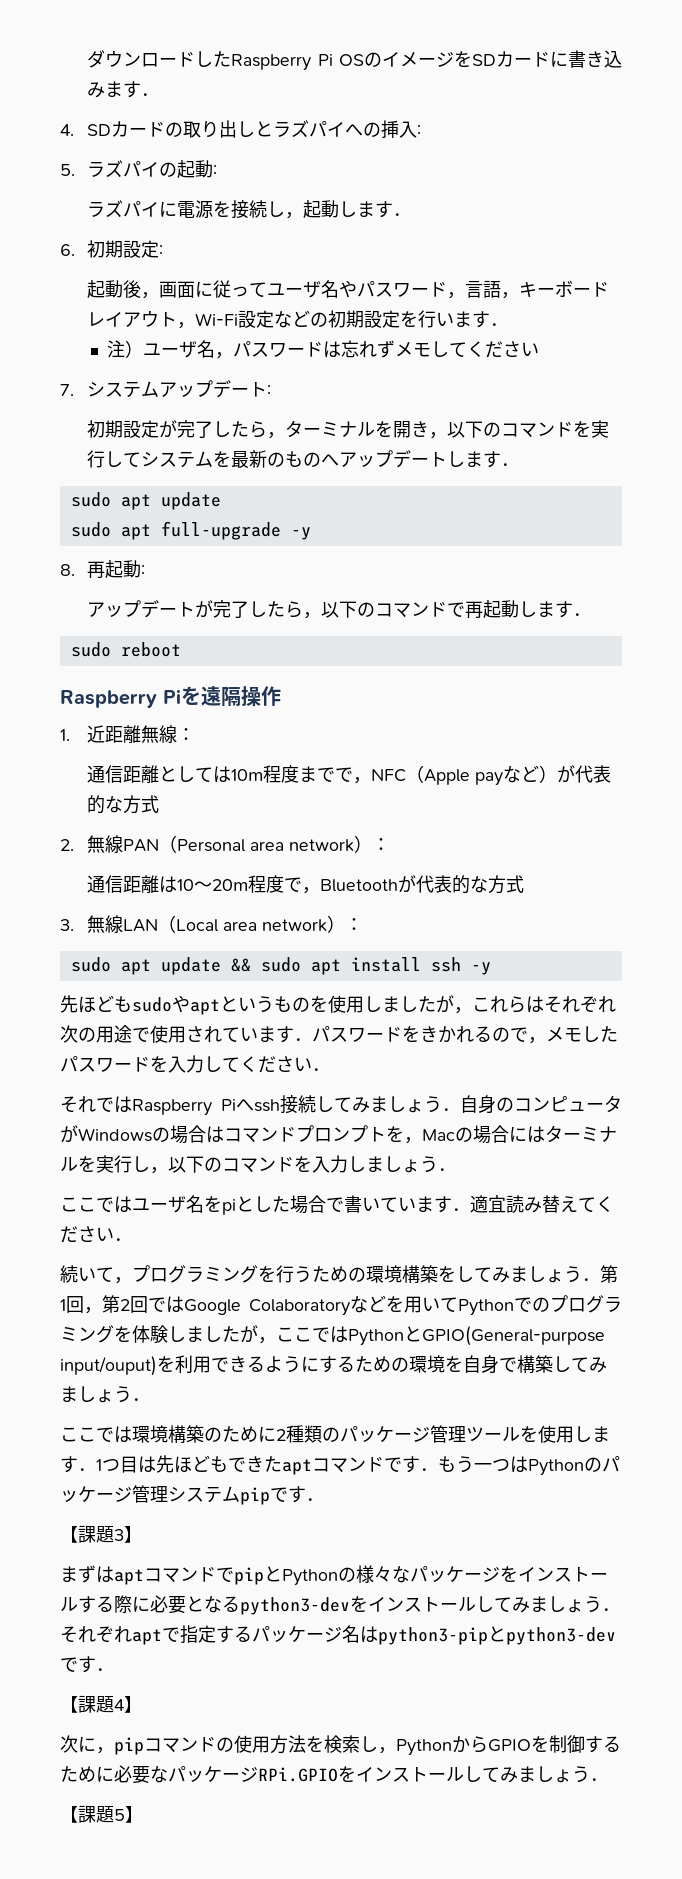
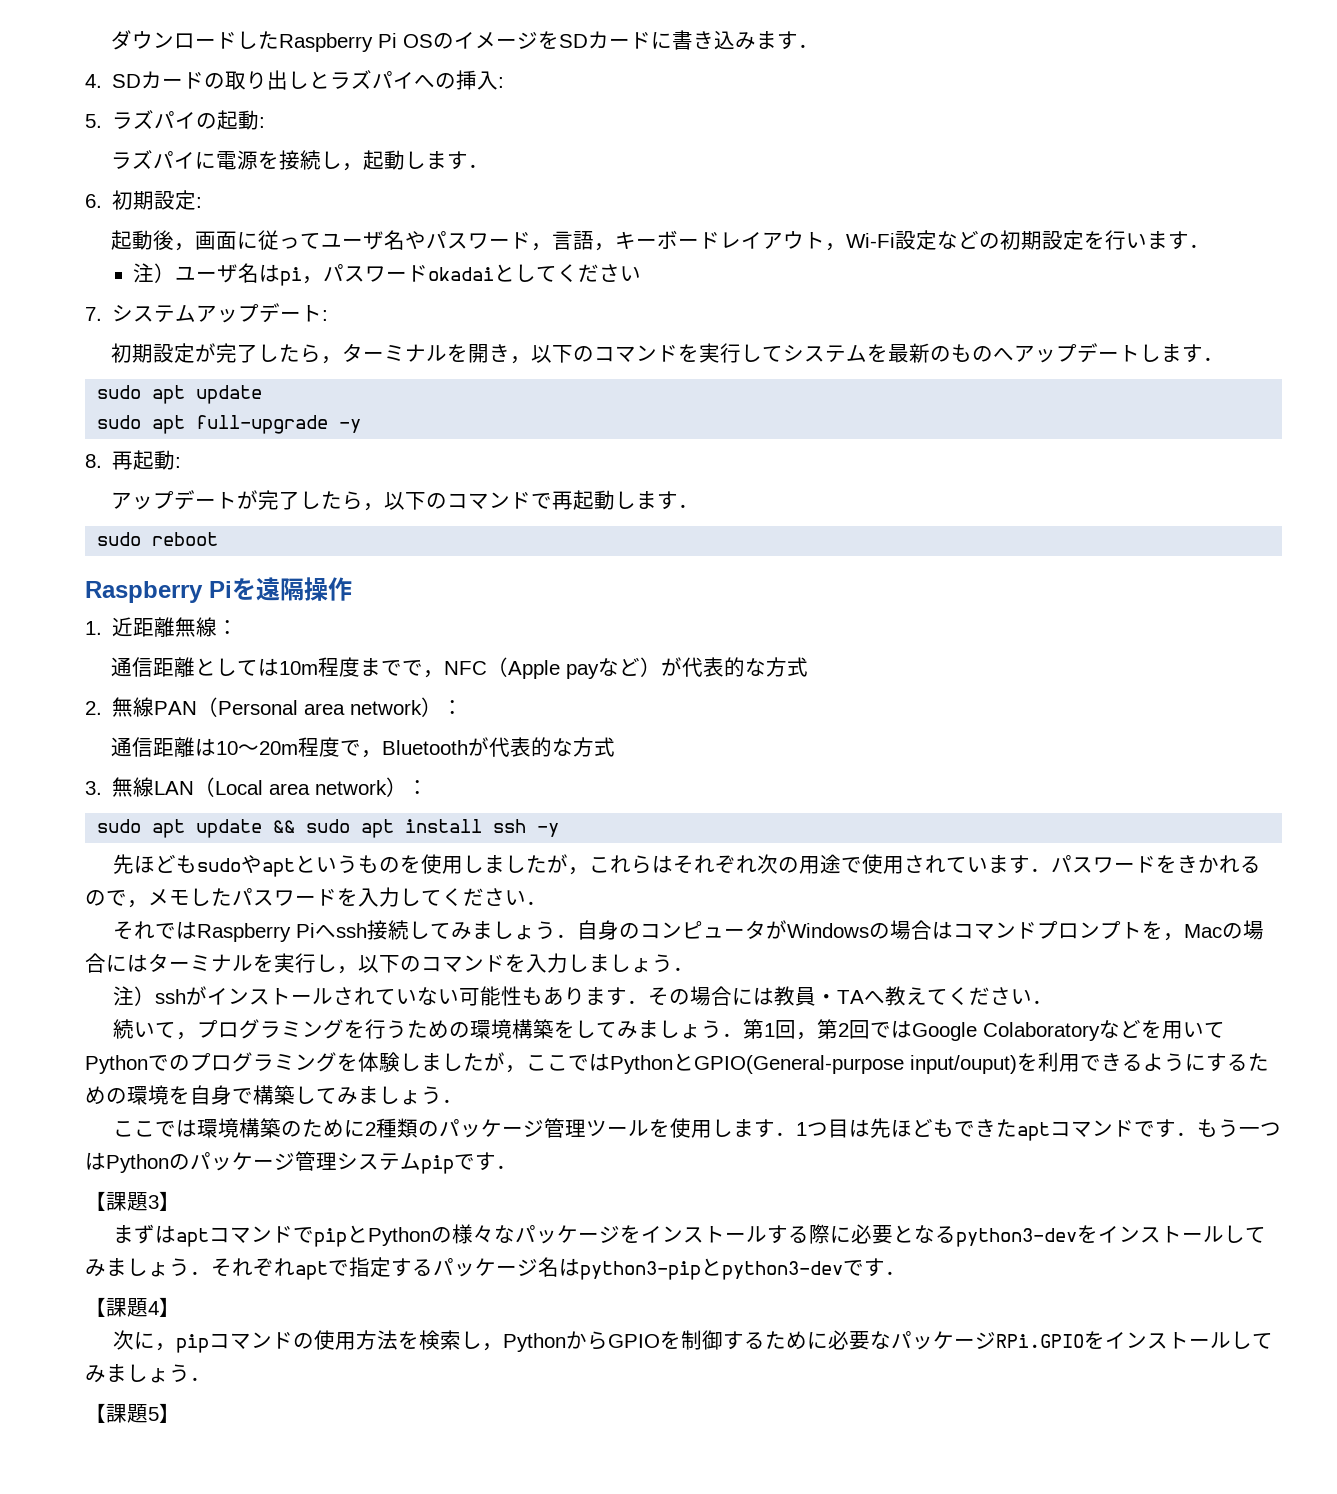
- 注）ユーザ名，パスワードは忘れずメモしてください
+ 注）ユーザ名はpi，パスワードokadaiとしてください
- ここではユーザ名をpiとした場合で書いています．適宜読み替えてください．
+ 注）sshがインストールされていない可能性もあります．その場合には教員・TAへ教えてください．

